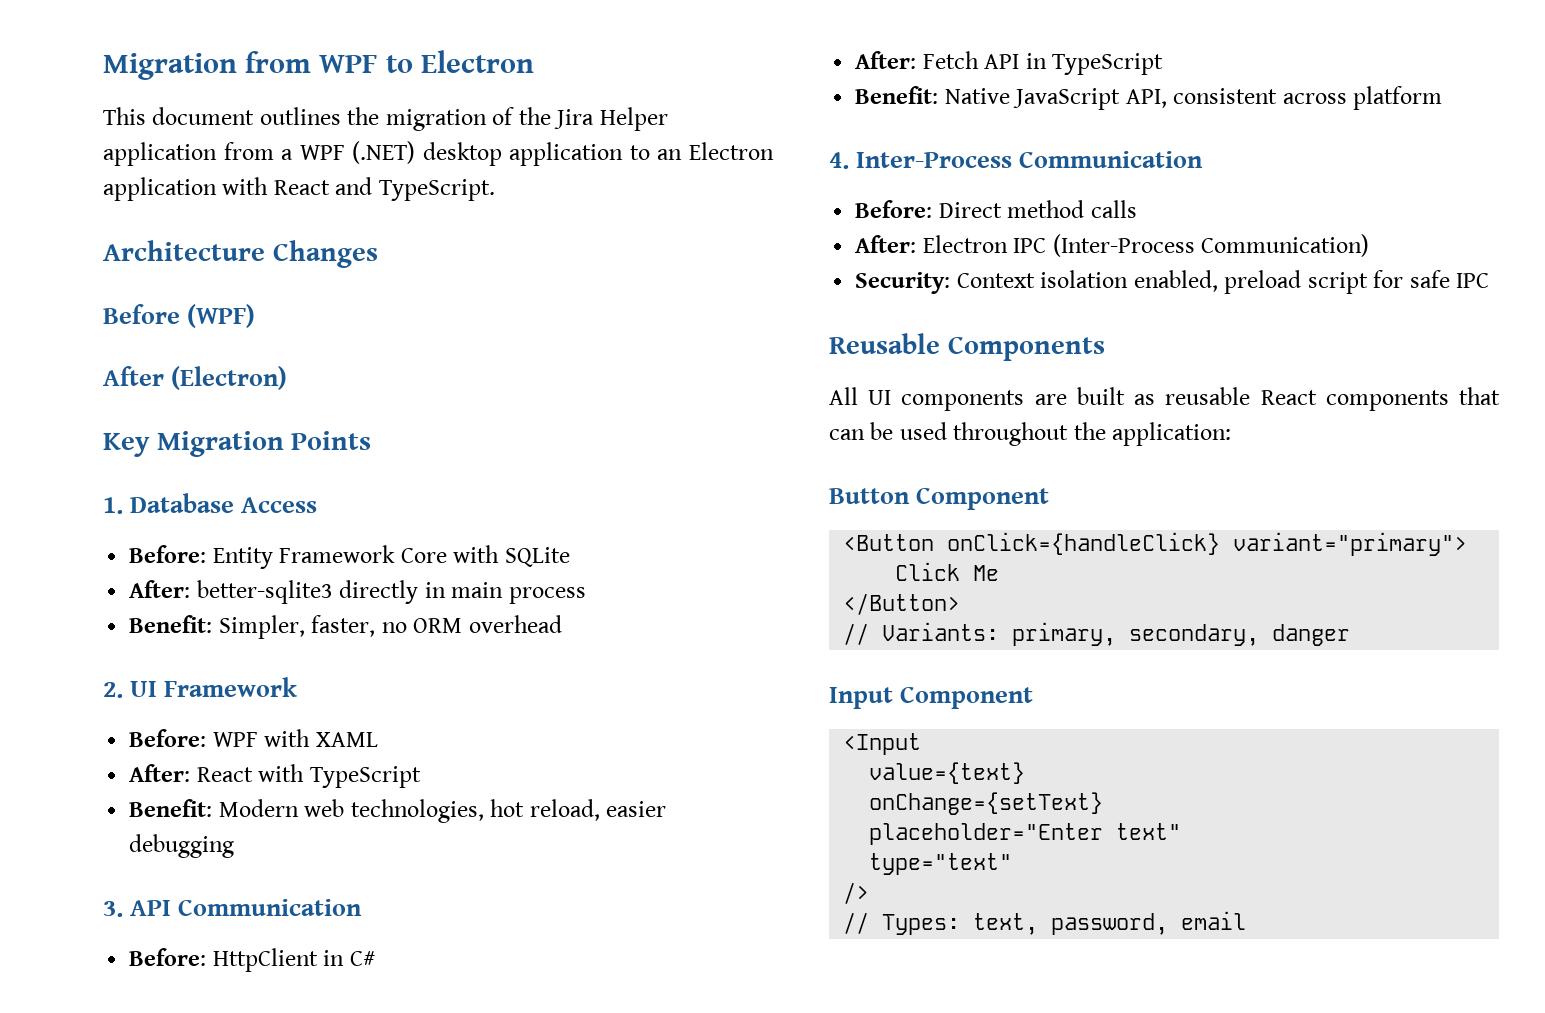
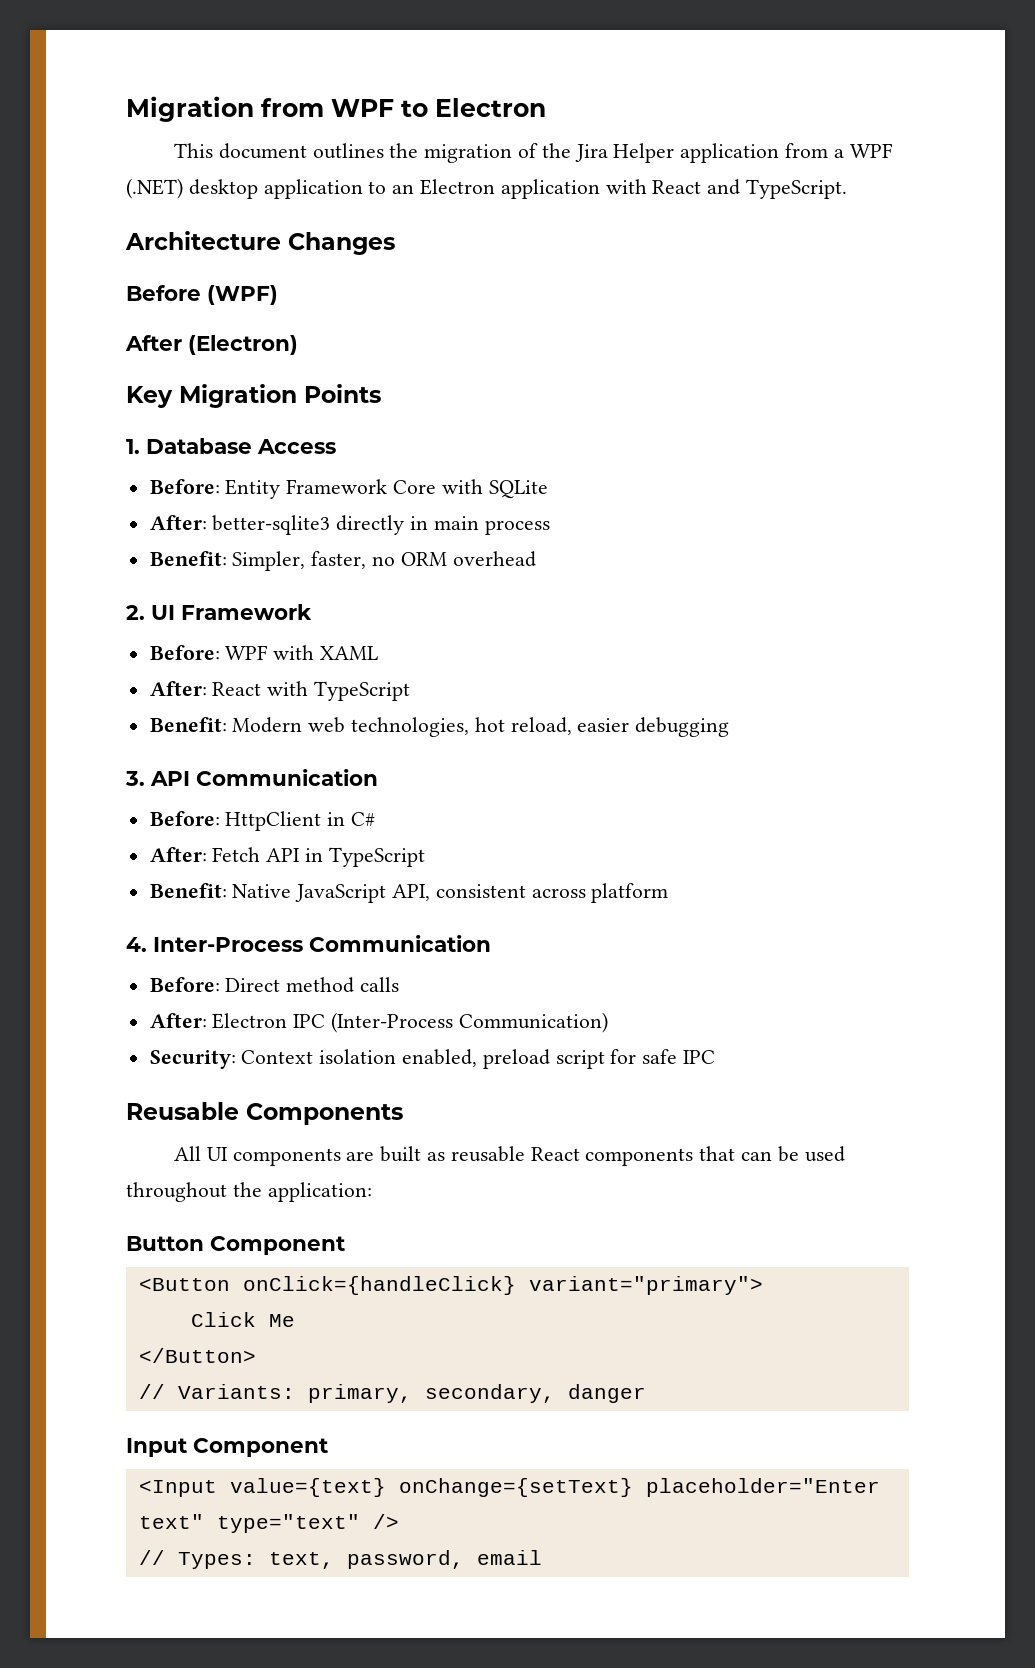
- <Input
- value={text}
- onChange={setText}
- placeholder="Enter text"
- type="text"
- />
+ <Input value={text} onChange={setText} placeholder="Enter text" type="text" />

